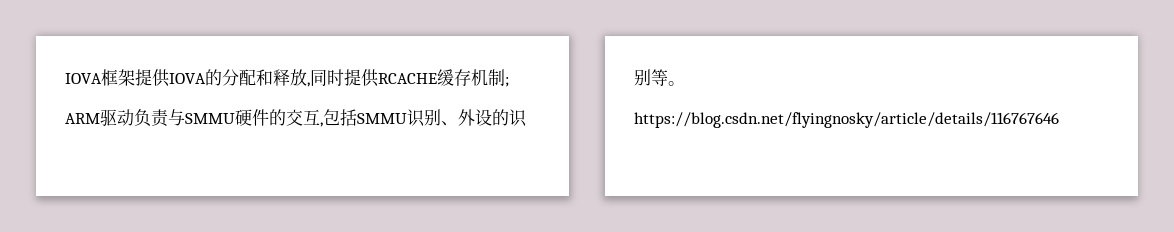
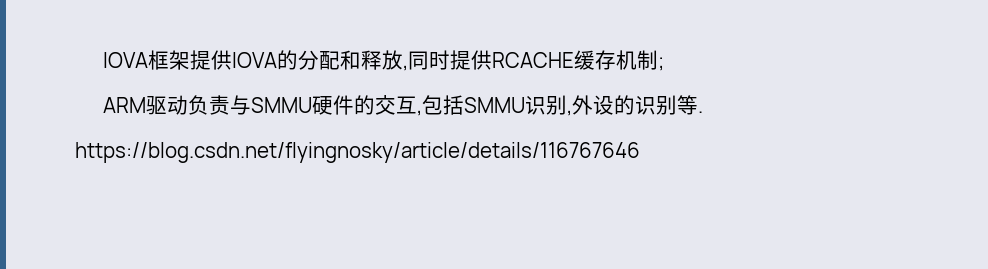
- ARM驱动负责与SMMU硬件的交互,包括SMMU识别、外设的识别等。
+ ARM驱动负责与SMMU硬件的交互,包括SMMU识别,外设的识别等.

